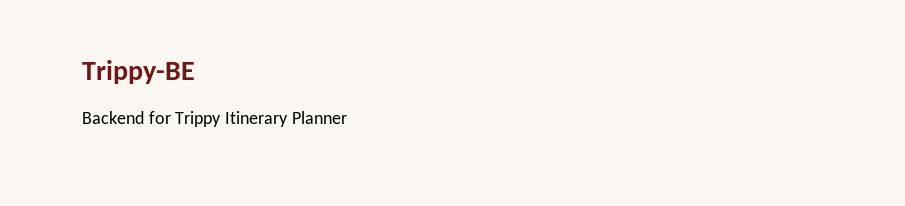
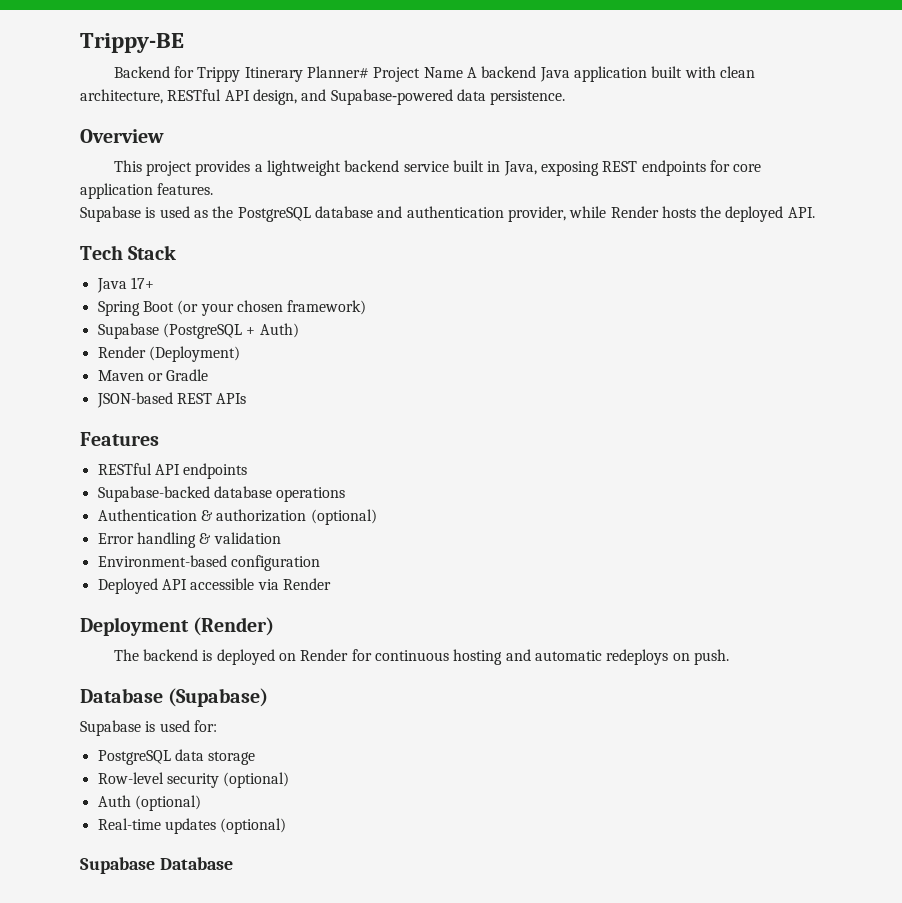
- Backend for Trippy Itinerary Planner
+ Backend for Trippy Itinerary Planner# Project Name A backend Java application built with clean architecture, RESTful API design, and Supabase‑powered data persistence.
+ Overview
+ This project provides a lightweight backend service built in Java, exposing REST endpoints for core application features.
+ Supabase is used as the PostgreSQL database and authentication provider, while Render hosts the deployed API.
+ Tech Stack
+ Java 17+
+ Spring Boot (or your chosen framework)
+ Supabase (PostgreSQL + Auth)
+ Render (Deployment)
+ Maven or Gradle
+ JSON-based REST APIs
+ Features
+ RESTful API endpoints
+ Supabase-backed database operations
+ Authentication & authorization (optional)
+ Error handling & validation
+ Environment-based configuration
+ Deployed API accessible via Render
+ Deployment (Render)
+ The backend is deployed on Render for continuous hosting and automatic redeploys on push.
+ Database (Supabase)
+ Supabase is used for:
+ PostgreSQL data storage
+ Row-level security (optional)
+ Auth (optional)
+ Real-time updates (optional)
+ Supabase Database

